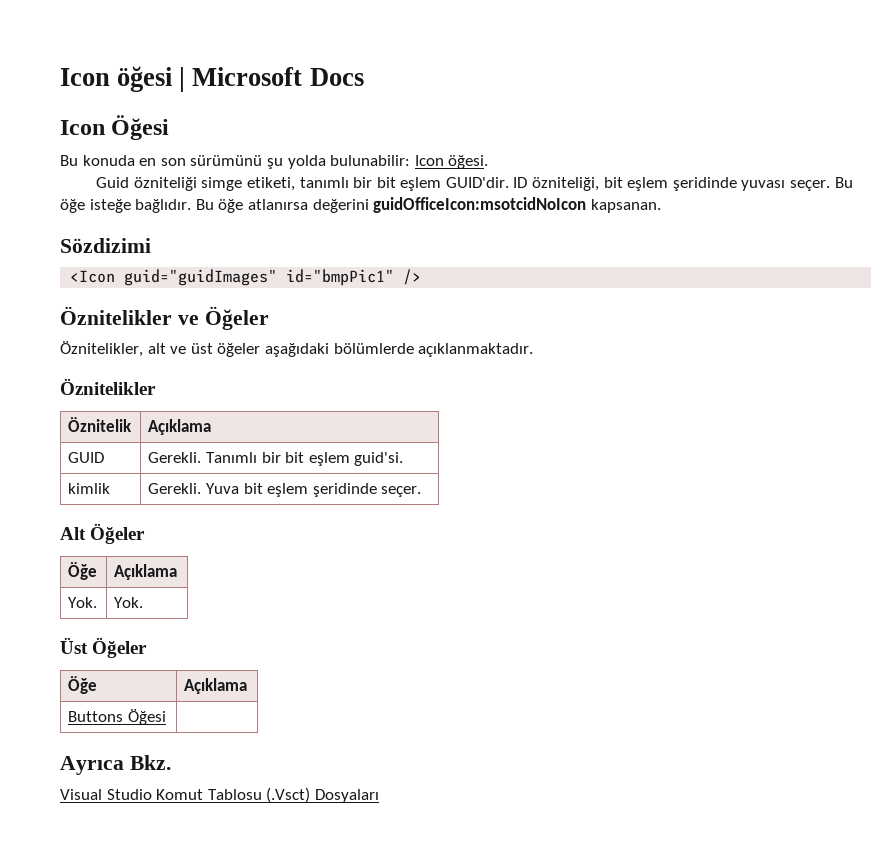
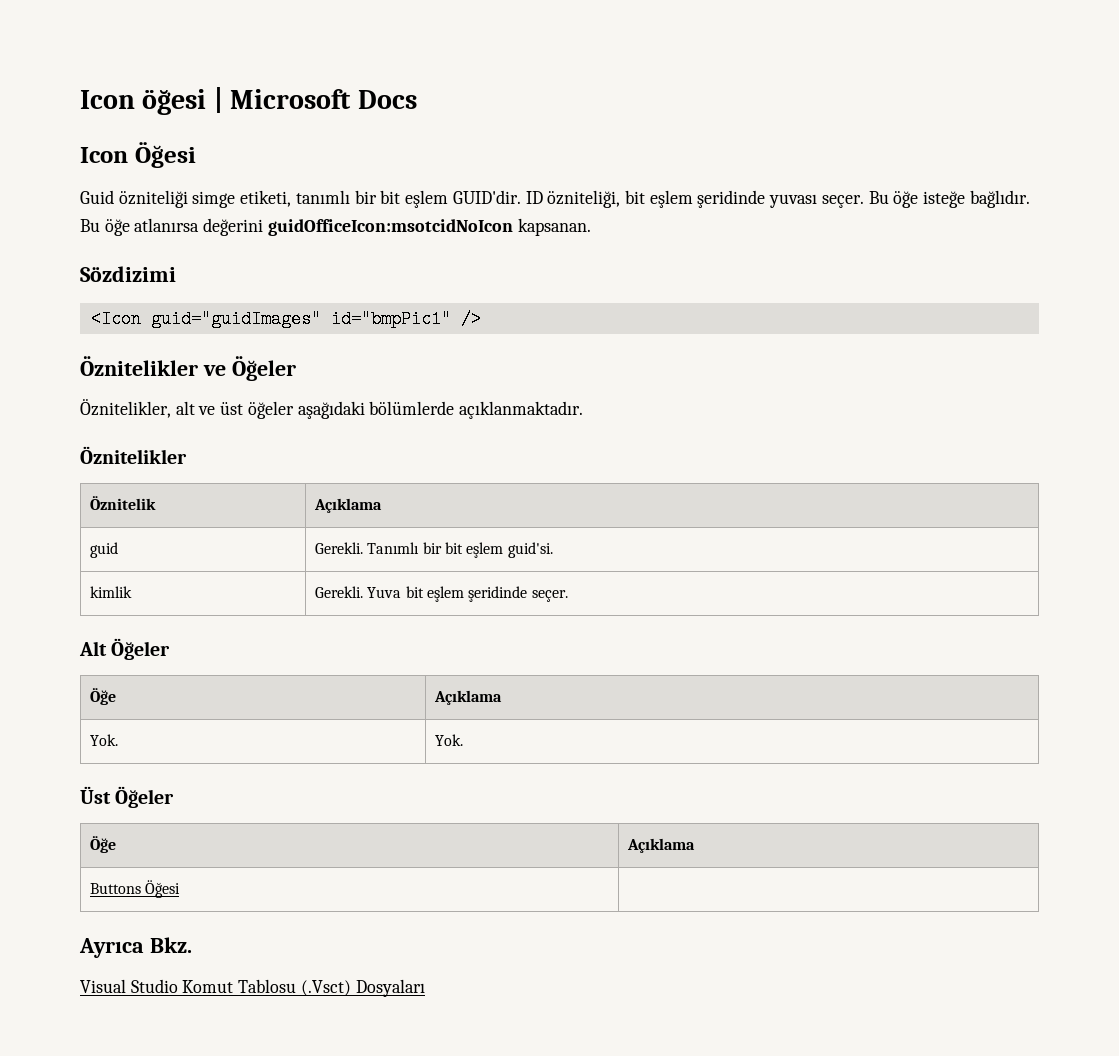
- Bu konuda en son sürümünü şu yolda bulunabilir: Icon öğesi.
- GUID | Gerekli. Tanımlı bir bit eşlem guid'si.
+ guid | Gerekli. Tanımlı bir bit eşlem guid'si.

